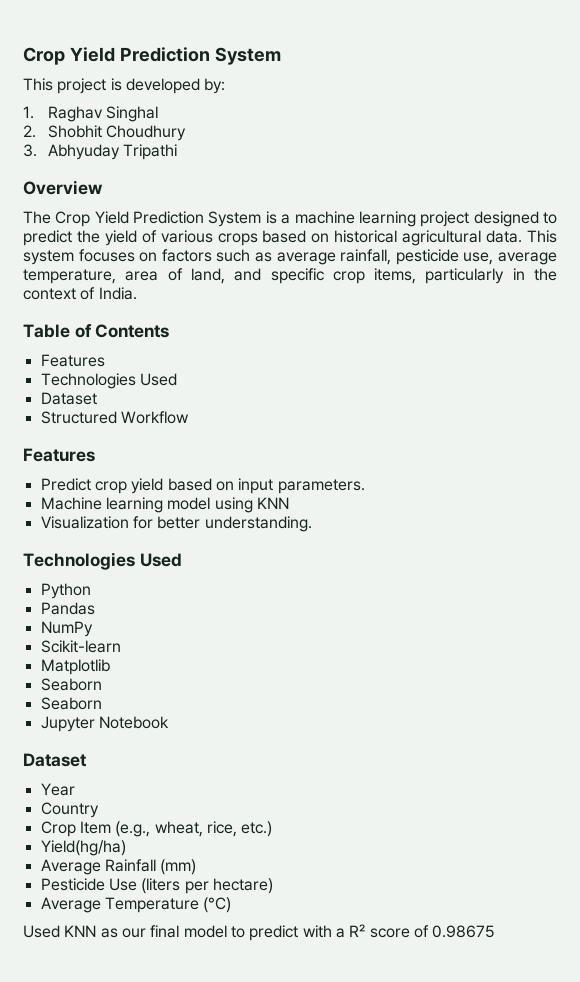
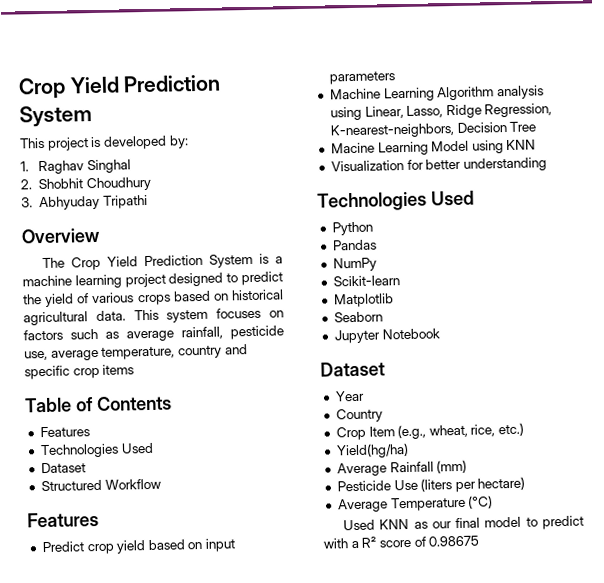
- This system focuses on factors such as average rainfall, pesticide use, average temperature, area of land, and specific crop items, particularly in the context of India.
+ This system focuses on factors such as average rainfall, pesticide use, average temperature, country and specific crop items
- Predict crop yield based on input parameters.
+ Predict crop yield based on input parameters
- Machine learning model using KNN
+ Machine Learning Algorithm analysis using Linear, Lasso, Ridge Regression, K-nearest-neighbors, Decision Tree
+ Macine Learning Model using KNN
- Visualization for better understanding.
+ Visualization for better understanding
  Matplotlib
- Seaborn

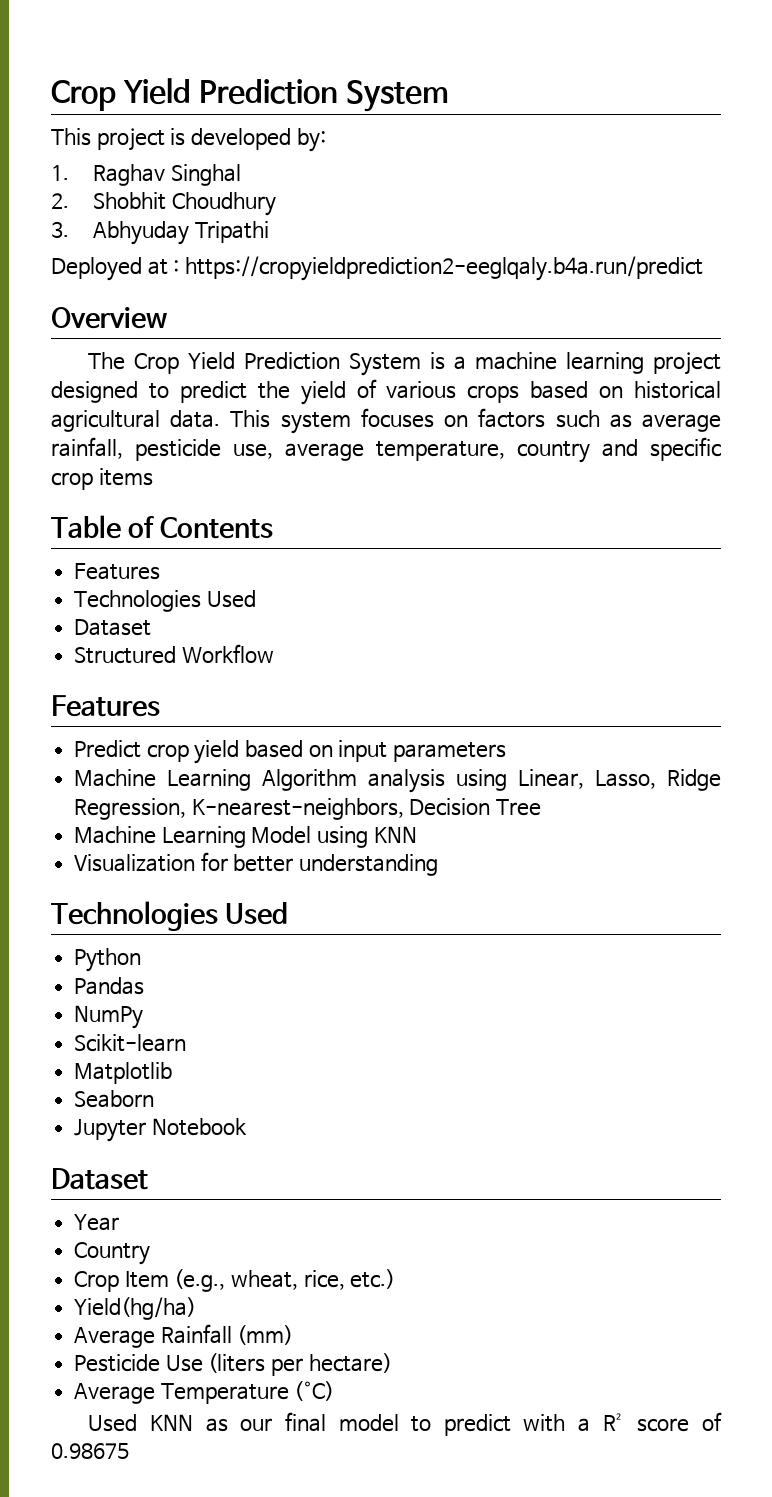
+ Deployed at : https://cropyieldprediction2-eeglqaly.b4a.run/predict
- Macine Learning Model using KNN
+ Machine Learning Model using KNN

